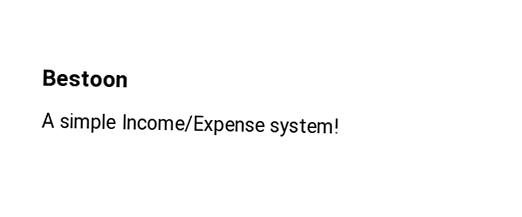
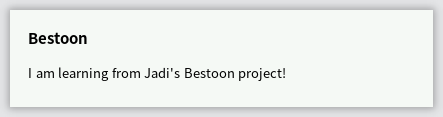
- A simple Income/Expense system!
+ I am learning from Jadi's Bestoon project!

